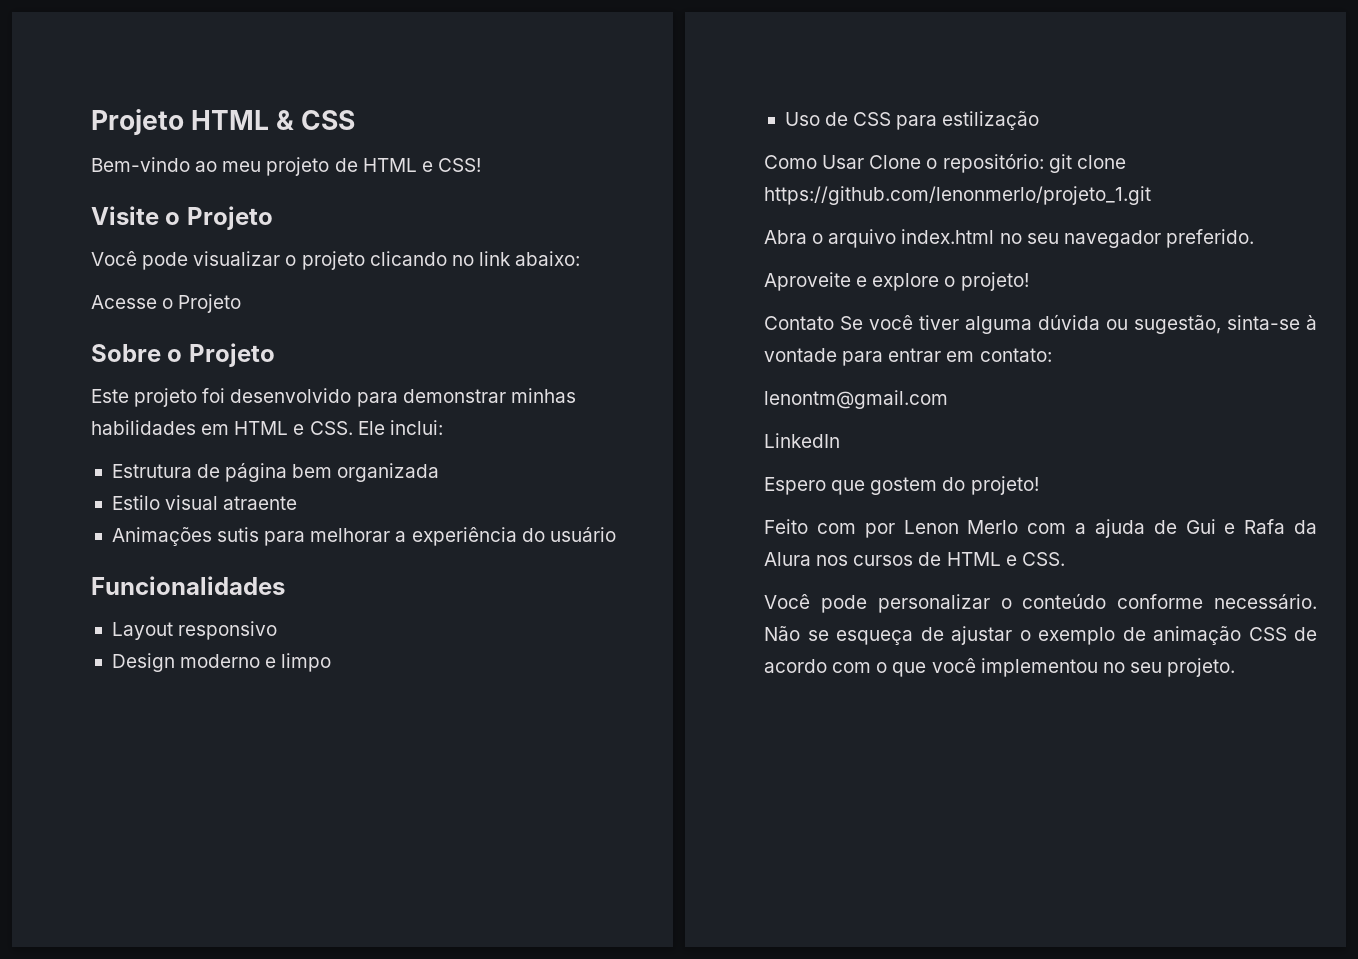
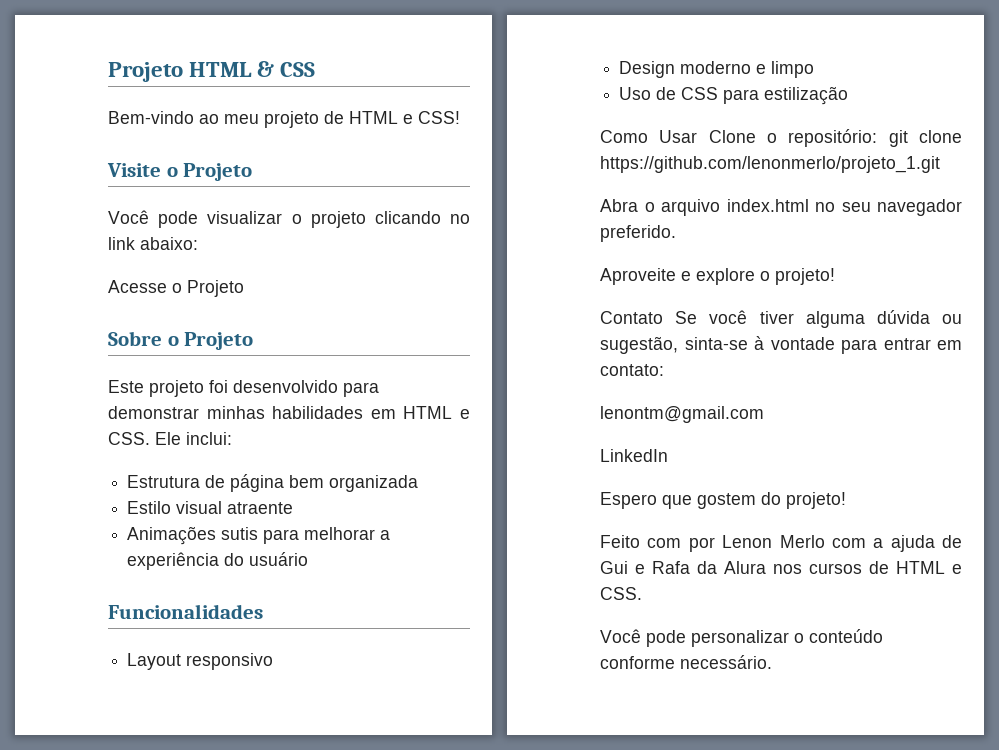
- Não se esqueça de ajustar o exemplo de animação CSS de acordo com o que você implementou no seu projeto.

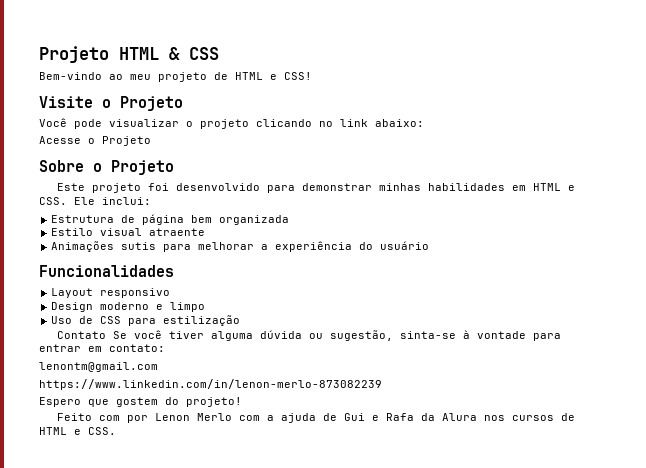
- Como Usar Clone o repositório: git clone https://github.com/lenonmerlo/projeto_1.git
- Abra o arquivo index.html no seu navegador preferido.
- Aproveite e explore o projeto!
- LinkedIn
+ https://www.linkedin.com/in/lenon-merlo-873082239
- Você pode personalizar o conteúdo conforme necessário.

